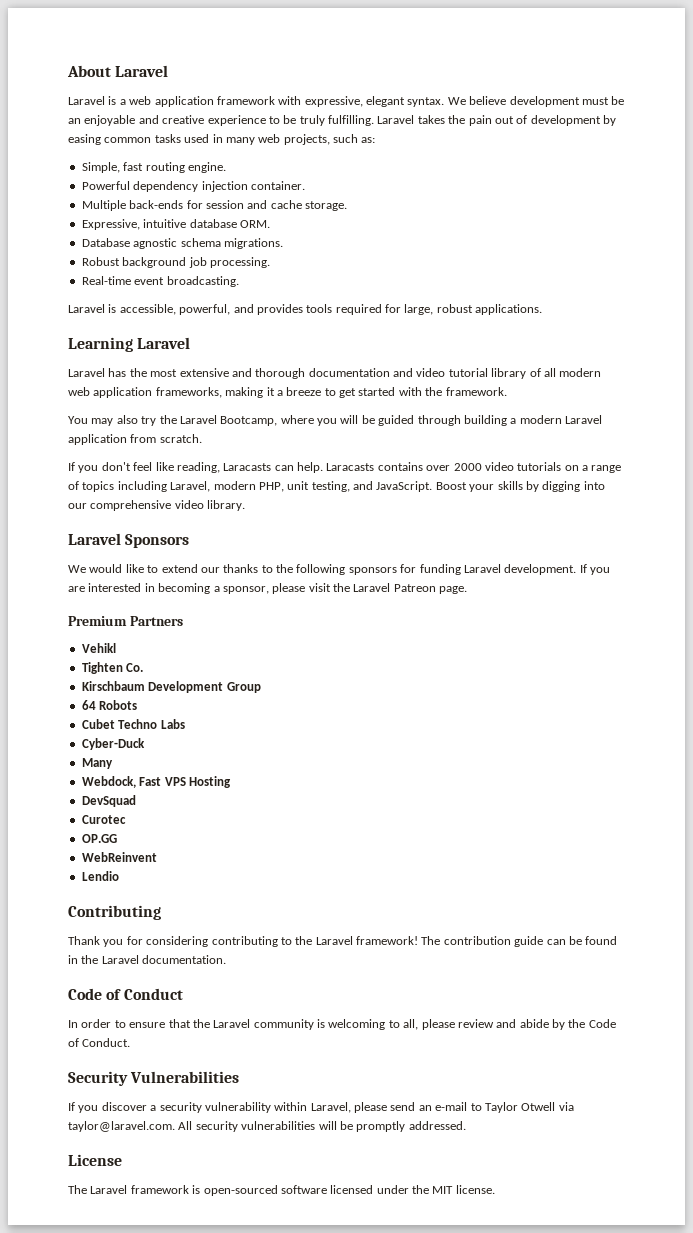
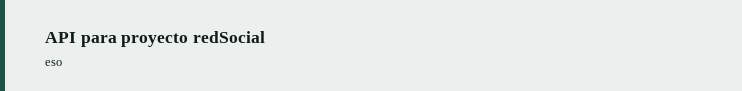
- About Laravel
- Laravel is a web application framework with expressive, elegant syntax. We believe development must be an enjoyable and creative experience to be truly fulfilling. Laravel takes the pain out of development by easing common tasks used in many web projects, such as:
- Simple, fast routing engine.
- Powerful dependency injection container.
- Multiple back-ends for session and cache storage.
- Expressive, intuitive database ORM.
- Database agnostic schema migrations.
- Robust background job processing.
- Real-time event broadcasting.
- Laravel is accessible, powerful, and provides tools required for large, robust applications.
- Learning Laravel
- Laravel has the most extensive and thorough documentation and video tutorial library of all modern web application frameworks, making it a breeze to get started with the framework.
- You may also try the Laravel Bootcamp, where you will be guided through building a modern Laravel application from scratch.
- If you don't feel like reading, Laracasts can help. Laracasts contains over 2000 video tutorials on a range of topics including Laravel, modern PHP, unit testing, and JavaScript. Boost your skills by digging into our comprehensive video library.
- Laravel Sponsors
- We would like to extend our thanks to the following sponsors for funding Laravel development. If you are interested in becoming a sponsor, please visit the Laravel Patreon page.
- Premium Partners
- Vehikl
- Tighten Co.
- Kirschbaum Development Group
- 64 Robots
- Cubet Techno Labs
- Cyber-Duck
- Many
- Webdock, Fast VPS Hosting
- DevSquad
- Curotec
- OP.GG
- WebReinvent
- Lendio
- Contributing
- Thank you for considering contributing to the Laravel framework! The contribution guide can be found in the Laravel documentation.
- Code of Conduct
- In order to ensure that the Laravel community is welcoming to all, please review and abide by the Code of Conduct.
- Security Vulnerabilities
- If you discover a security vulnerability within Laravel, please send an e-mail to Taylor Otwell via taylor@laravel.com. All security vulnerabilities will be promptly addressed.
- License
- The Laravel framework is open-sourced software licensed under the MIT license.
+ API para proyecto redSocial
+ eso

